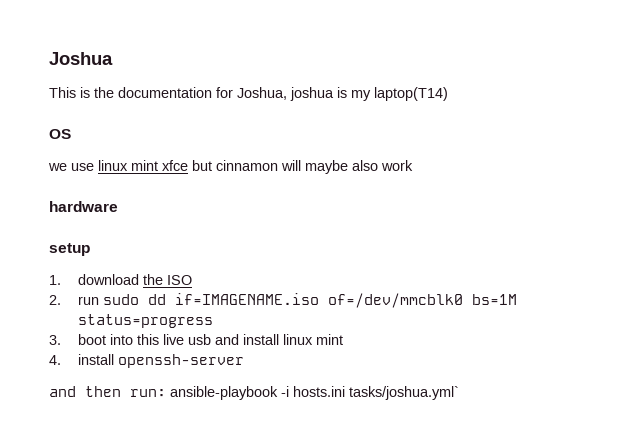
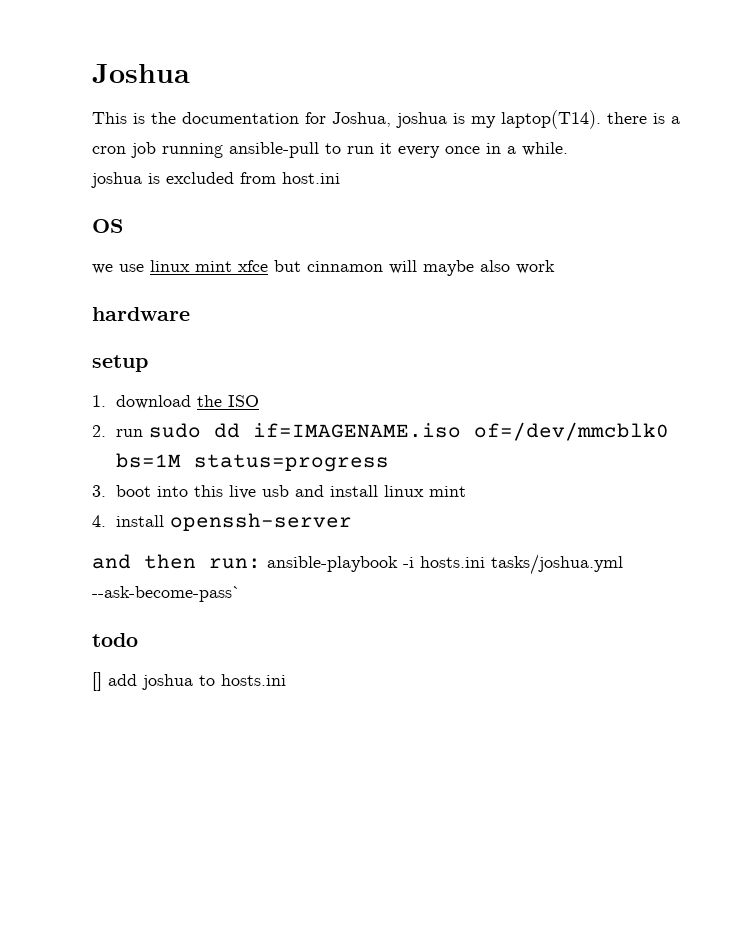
- This is the documentation for Joshua, joshua is my laptop(T14)
+ This is the documentation for Joshua, joshua is my laptop(T14). there is a cron job running ansible-pull to run it every once in a while.
+ joshua is excluded from host.ini
- and then run: ansible-playbook -i hosts.ini tasks/joshua.yml`
+ and then run: ansible-playbook -i hosts.ini tasks/joshua.yml --ask-become-pass`
+ todo
+ [] add joshua to hosts.ini

